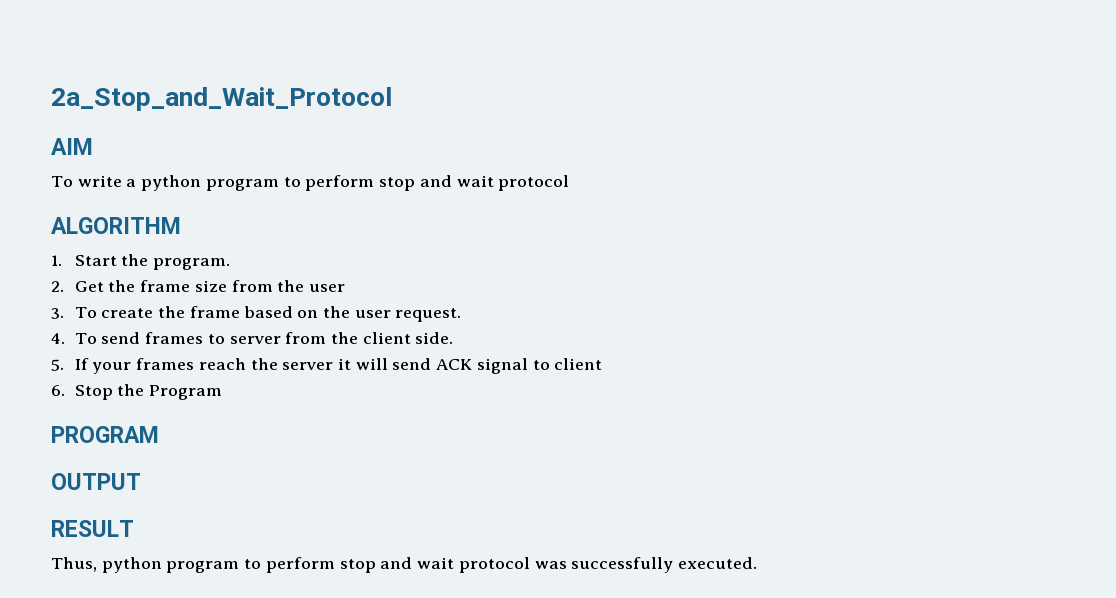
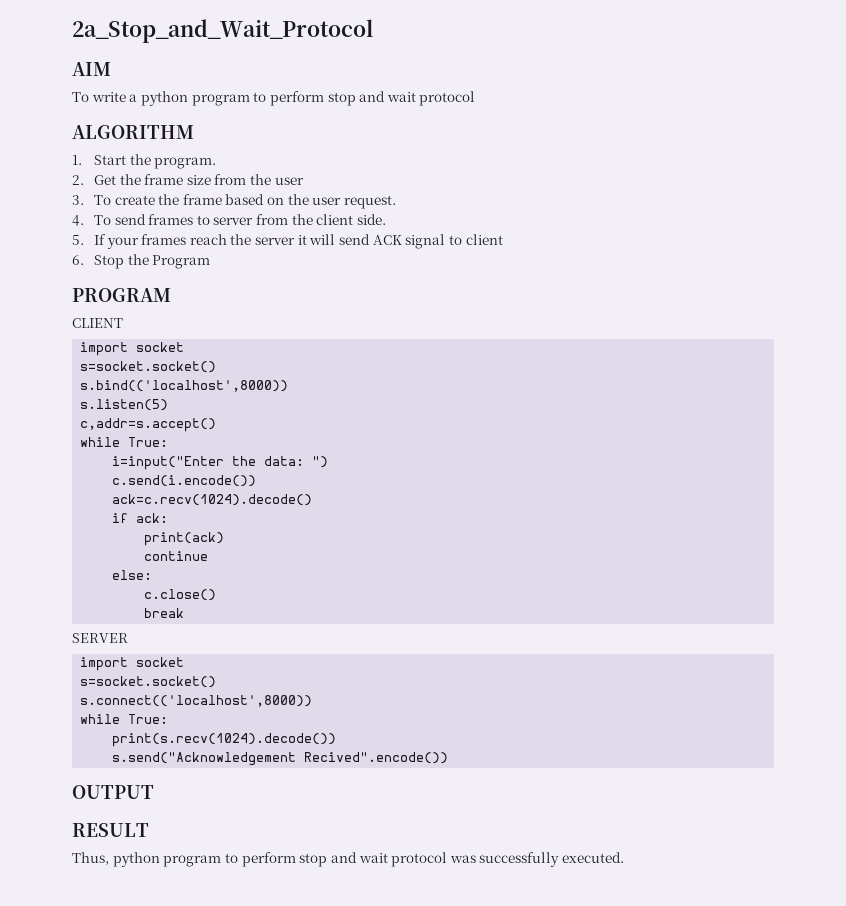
+ CLIENT
+ import socket
+ s=socket.socket()
+ s.bind(('localhost',8000))
+ s.listen(5)
+ c,addr=s.accept()
+ while True:
+ i=input("Enter the data: ")
+ c.send(i.encode())
+ ack=c.recv(1024).decode()
+ if ack:
+ print(ack)
+ continue
+ else:
+ c.close()
+ break
+ SERVER
+ import socket
+ s=socket.socket()
+ s.connect(('localhost',8000))
+ while True:
+ print(s.recv(1024).decode())
+ s.send("Acknowledgement Recived".encode())

